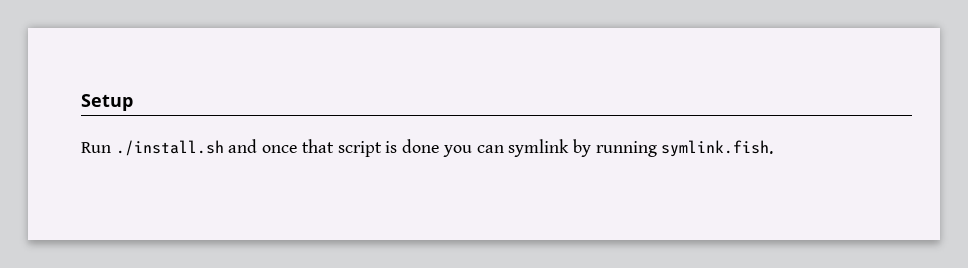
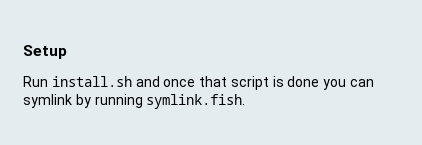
- Run ./install.sh and once that script is done you can symlink by running symlink.fish.
+ Run install.sh and once that script is done you can symlink by running symlink.fish.

